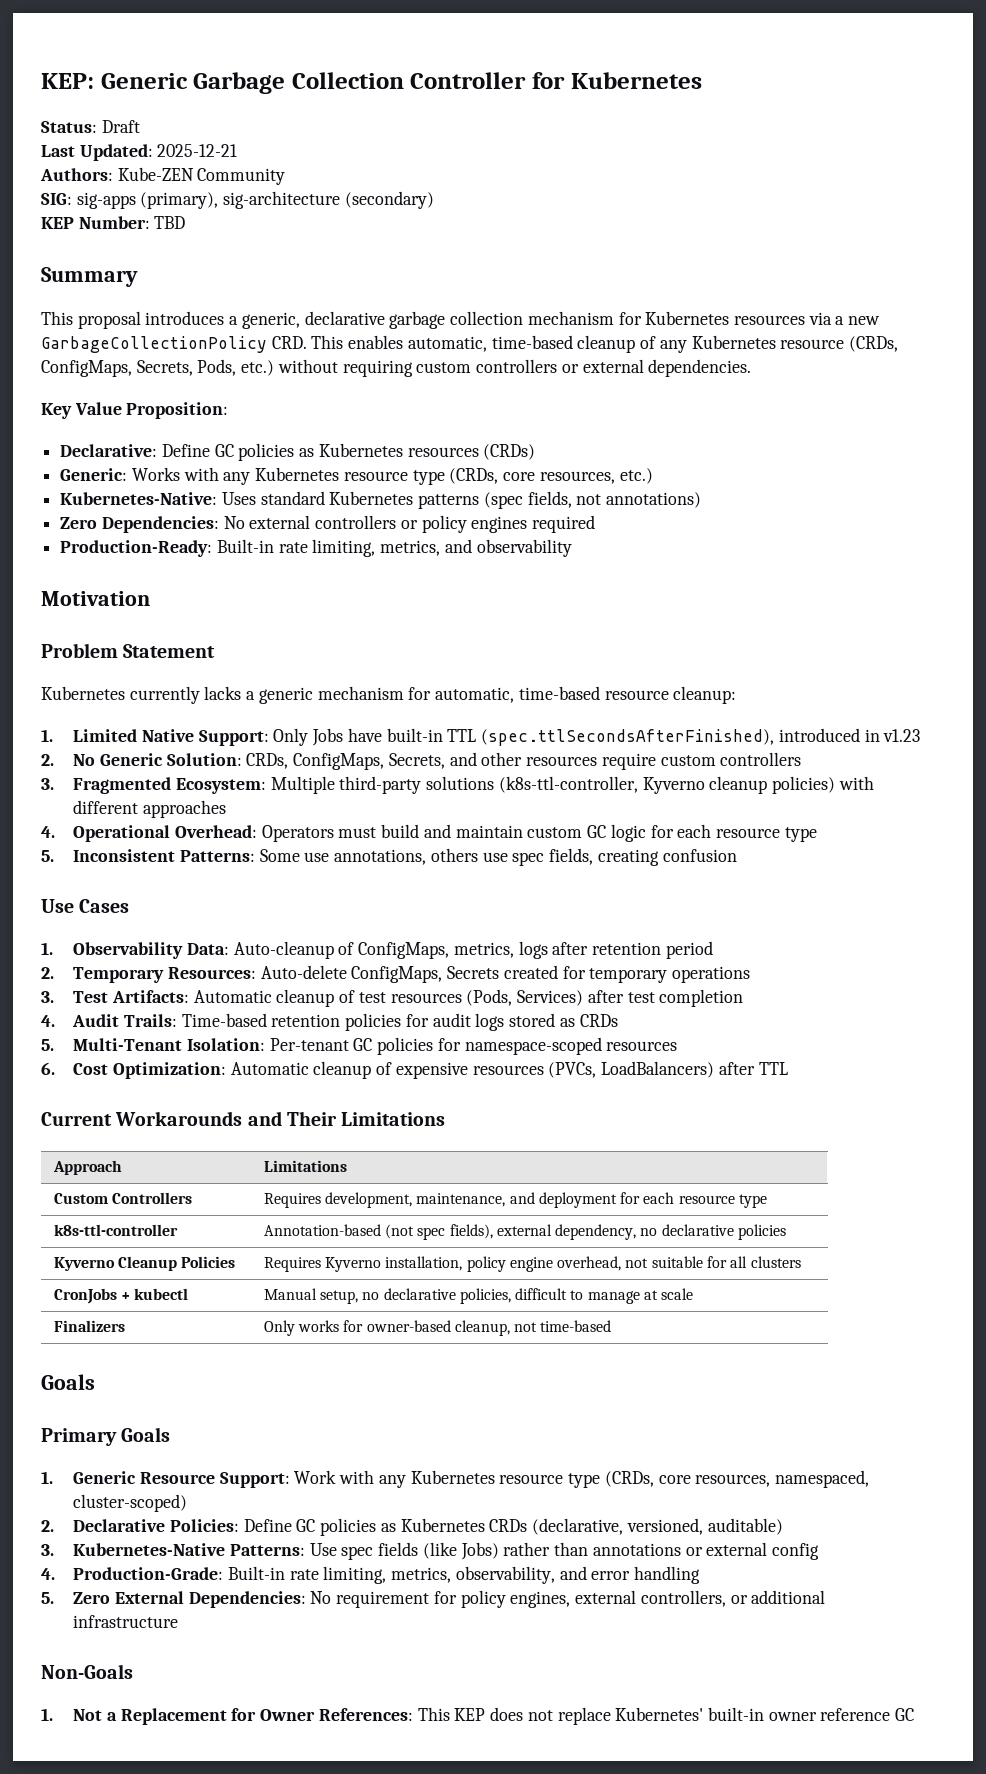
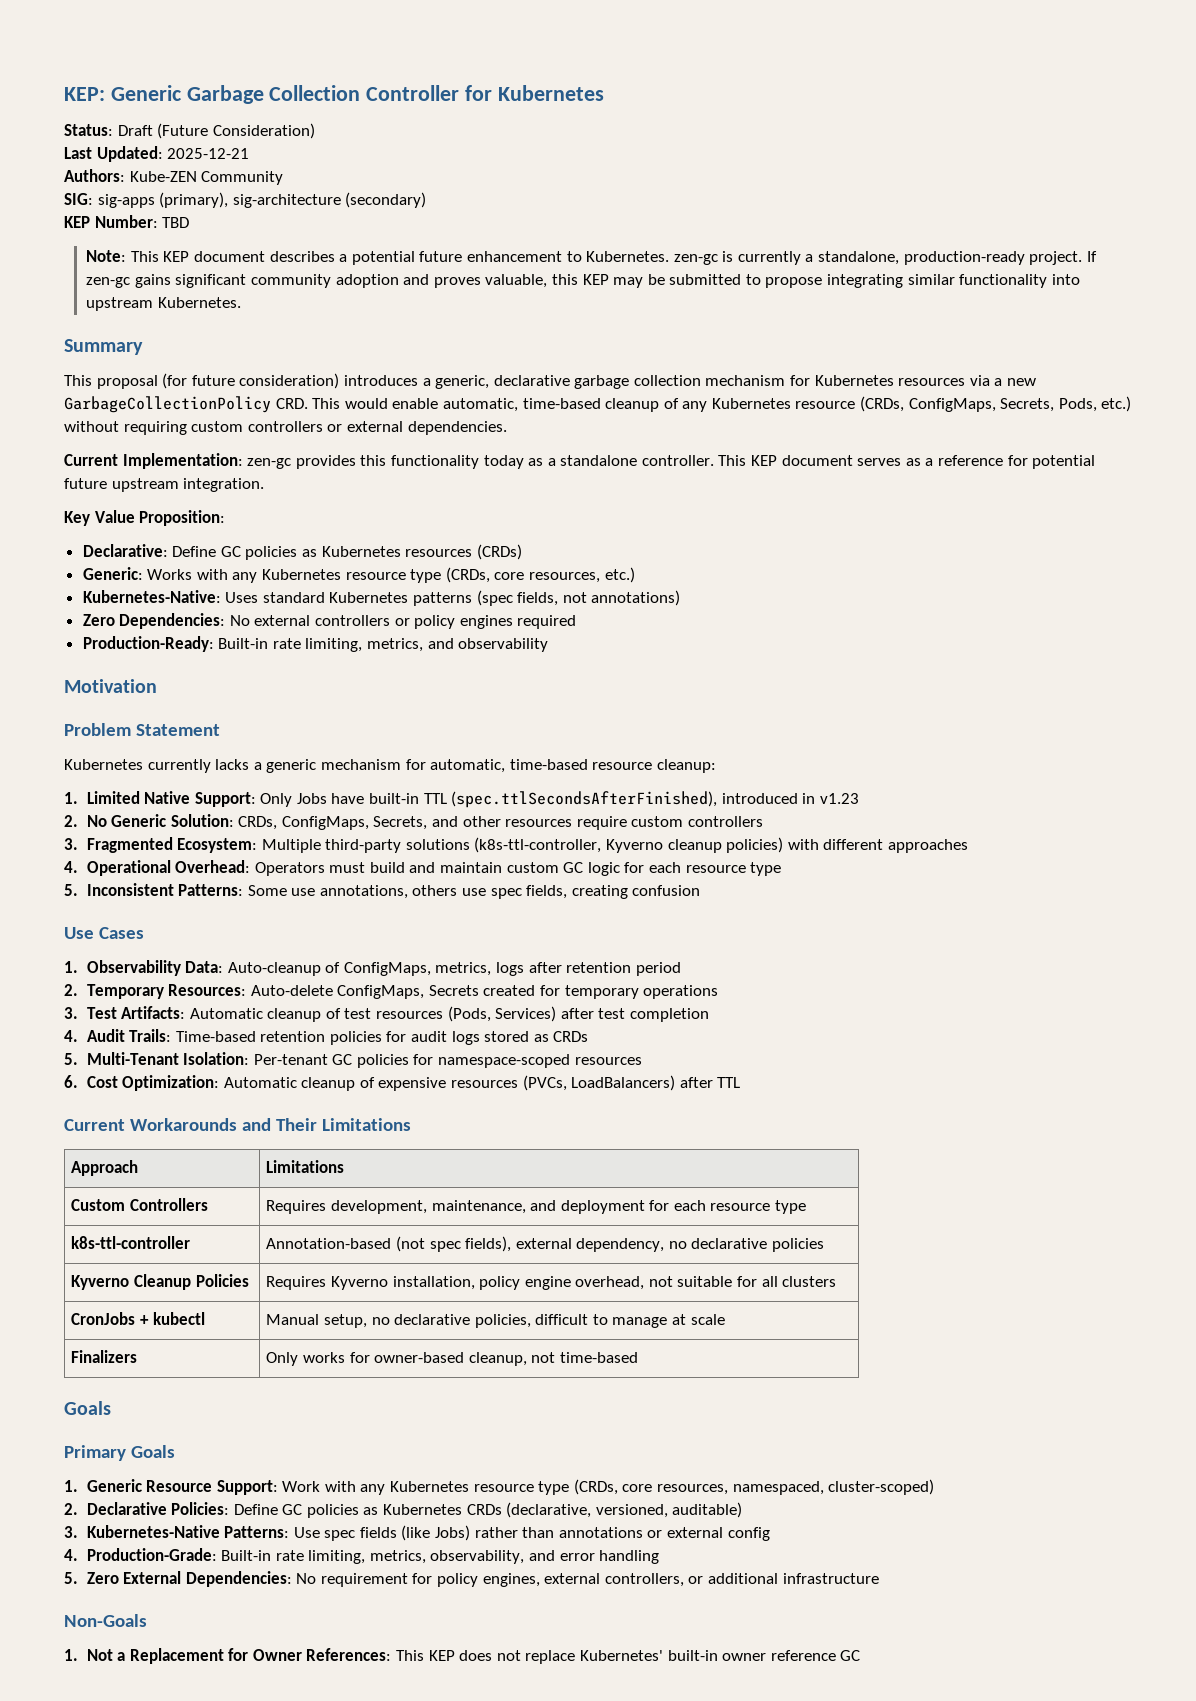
- Status: Draft
+ Status: Draft (Future Consideration)
+ Note: This KEP document describes a potential future enhancement to Kubernetes. zen-gc is currently a standalone, production-ready project. If zen-gc gains significant community adoption and proves valuable, this KEP may be submitted to propose integrating similar functionality into upstream Kubernetes.
- This proposal introduces a generic, declarative garbage collection mechanism for Kubernetes resources via a new GarbageCollectionPolicy CRD. This enables automatic, time-based cleanup of any Kubernetes resource (CRDs, ConfigMaps, Secrets, Pods, etc.) without requiring custom controllers or external dependencies.
+ This proposal (for future consideration) introduces a generic, declarative garbage collection mechanism for Kubernetes resources via a new GarbageCollectionPolicy CRD. This would enable automatic, time-based cleanup of any Kubernetes resource (CRDs, ConfigMaps, Secrets, Pods, etc.) without requiring custom controllers or external dependencies.
+ Current Implementation: zen-gc provides this functionality today as a standalone controller. This KEP document serves as a reference for potential future upstream integration.

